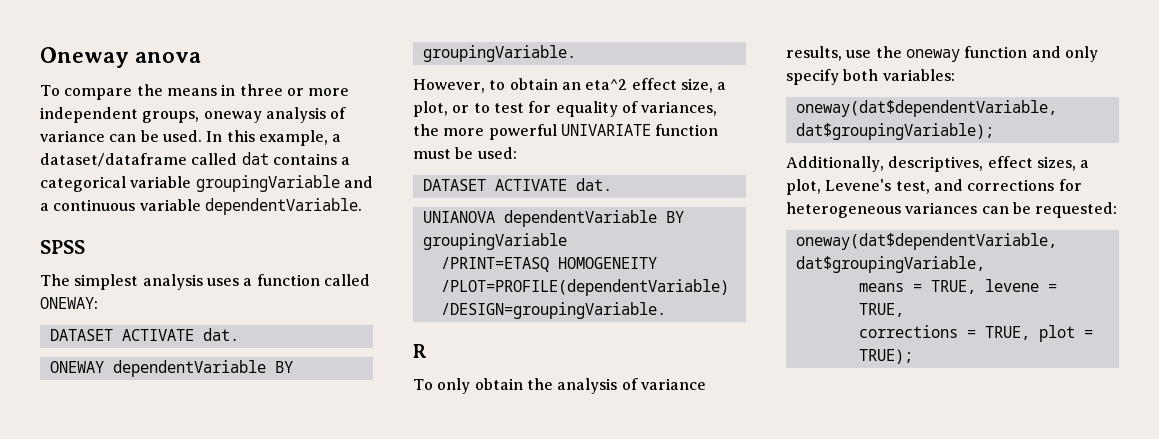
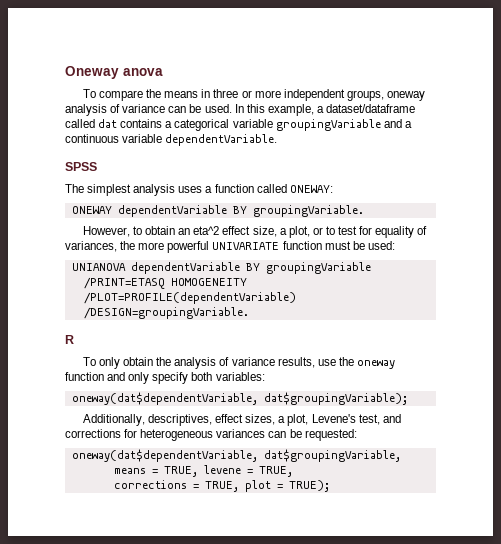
  The simplest analysis uses a function called ONEWAY:
- DATASET ACTIVATE dat.
  However, to obtain an eta^2 effect size, a plot, or to test for equality of variances, the more powerful UNIVARIATE function must be used:
- DATASET ACTIVATE dat.

